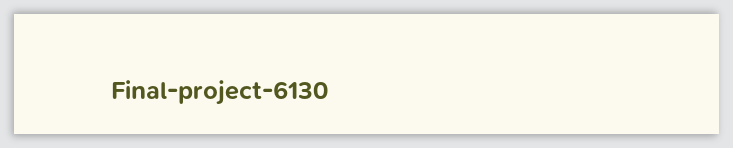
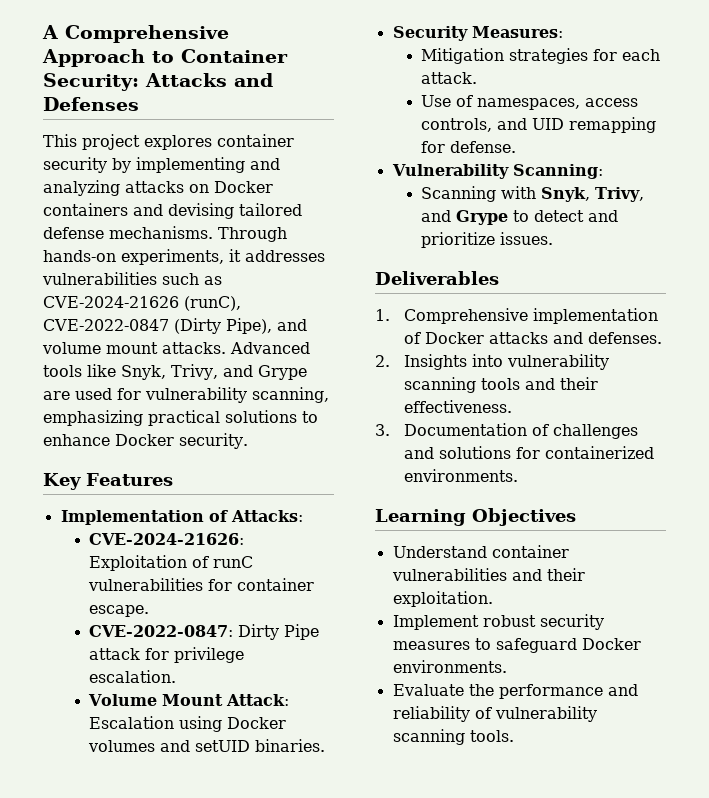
- Final-project-6130
+ A Comprehensive Approach to Container Security: Attacks and Defenses
+ This project explores container security by implementing and analyzing attacks on Docker containers and devising tailored defense mechanisms. Through hands-on experiments, it addresses vulnerabilities such as CVE-2024-21626 (runC), CVE-2022-0847 (Dirty Pipe), and volume mount attacks. Advanced tools like Snyk, Trivy, and Grype are used for vulnerability scanning, emphasizing practical solutions to enhance Docker security.
+ Key Features
+ Implementation of Attacks:
+ CVE-2024-21626: Exploitation of runC vulnerabilities for container escape.
+ CVE-2022-0847: Dirty Pipe attack for privilege escalation.
+ Volume Mount Attack: Escalation using Docker volumes and setUID binaries.
+ Security Measures:
+ Mitigation strategies for each attack.
+ Use of namespaces, access controls, and UID remapping for defense.
+ Vulnerability Scanning:
+ Scanning with Snyk, Trivy, and Grype to detect and prioritize issues.
+ Deliverables
+ 1. Comprehensive implementation of Docker attacks and defenses.
+ 2. Insights into vulnerability scanning tools and their effectiveness.
+ 3. Documentation of challenges and solutions for containerized environments.
+ Learning Objectives
+ Understand container vulnerabilities and their exploitation.
+ Implement robust security measures to safeguard Docker environments.
+ Evaluate the performance and reliability of vulnerability scanning tools.

